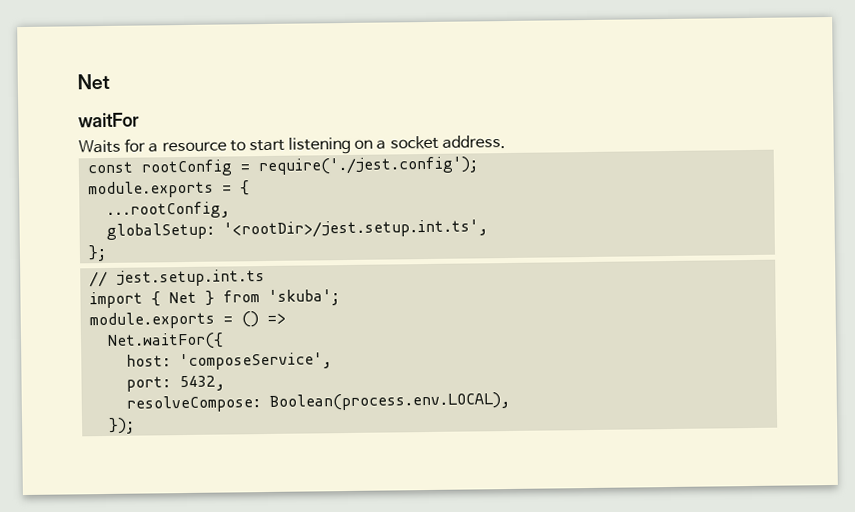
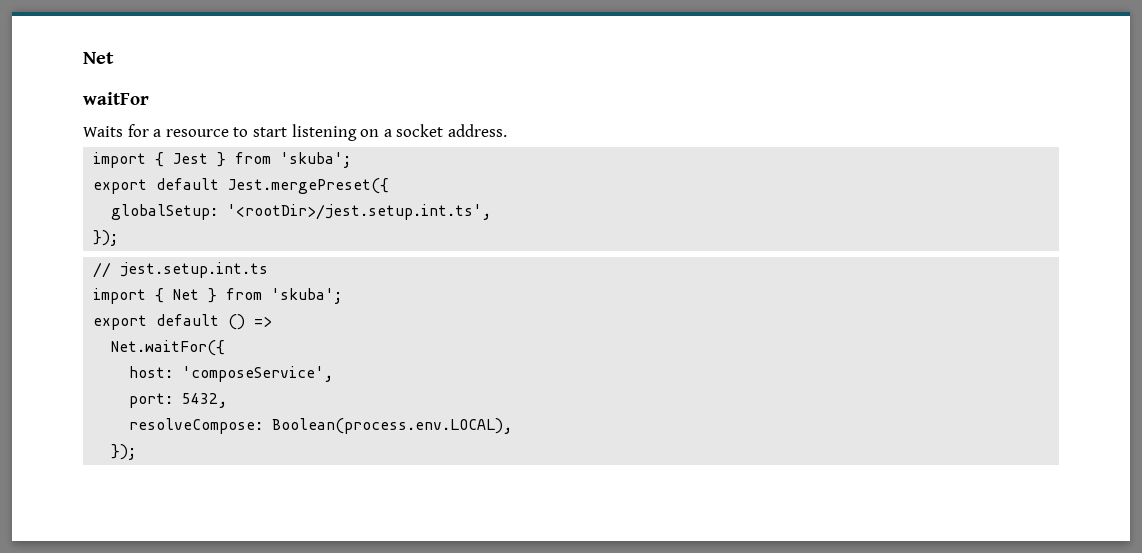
- const rootConfig = require('./jest.config');
- module.exports = {
- ...rootConfig,
+ import { Jest } from 'skuba';
+ export default Jest.mergePreset({
  globalSetup: '<rootDir>/jest.setup.int.ts',
- };
+ });
- module.exports = () =>
+ export default () =>

